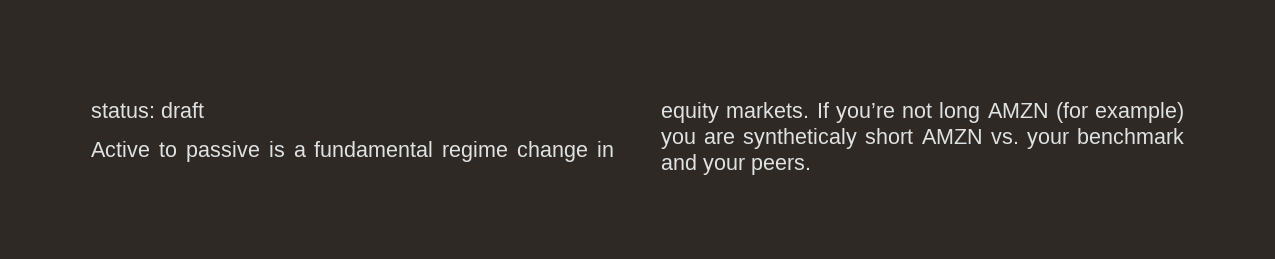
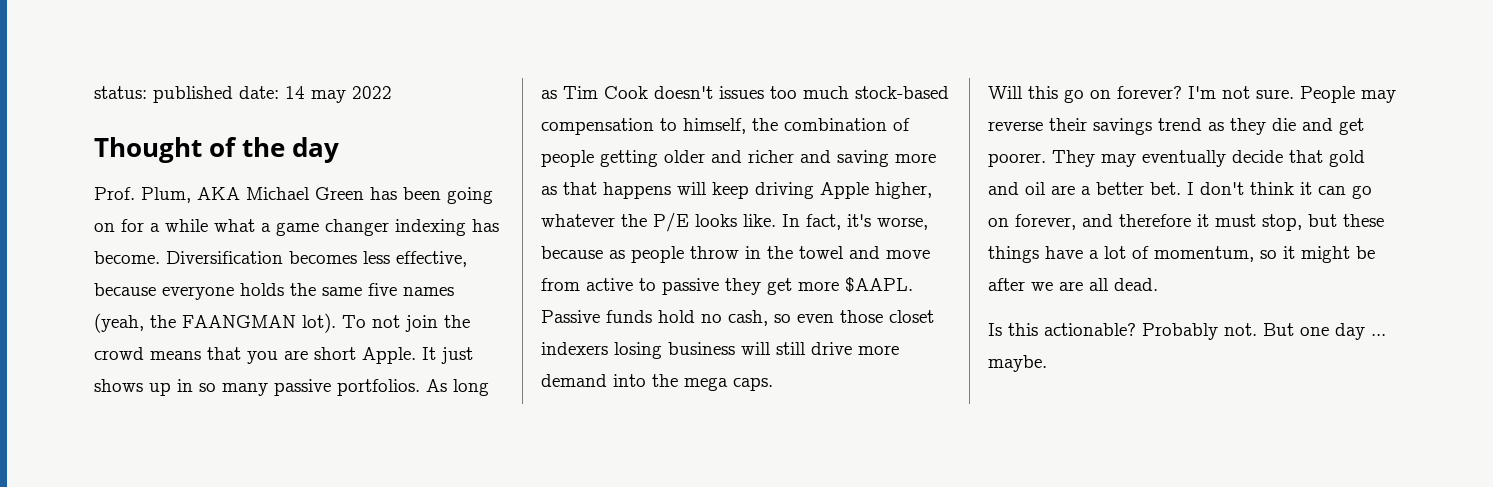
- status: draft
- Active to passive is a fundamental regime change in equity markets. If you’re not long AMZN (for example) you are syntheticaly short AMZN vs. your benchmark and your peers.
+ status: published date: 14 may 2022
+ Thought of the day
+ Prof. Plum, AKA Michael Green has been going on for a while what a game changer indexing has become. Diversification becomes less effective, because everyone holds the same five names (yeah, the FAANGMAN lot). To not join the crowd means that you are short Apple. It just shows up in so many passive portfolios. As long as Tim Cook doesn't issues too much stock-based compensation to himself, the combination of people getting older and richer and saving more as that happens will keep driving Apple higher, whatever the P/E looks like. In fact, it's worse, because as people throw in the towel and move from active to passive they get more $AAPL. Passive funds hold no cash, so even those closet indexers losing business will still drive more demand into the mega caps.
+ Will this go on forever? I'm not sure. People may reverse their savings trend as they die and get poorer. They may eventually decide that gold and oil are a better bet. I don't think it can go on forever, and therefore it must stop, but these things have a lot of momentum, so it might be after we are all dead.
+ Is this actionable? Probably not. But one day ... maybe.

